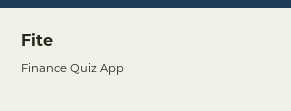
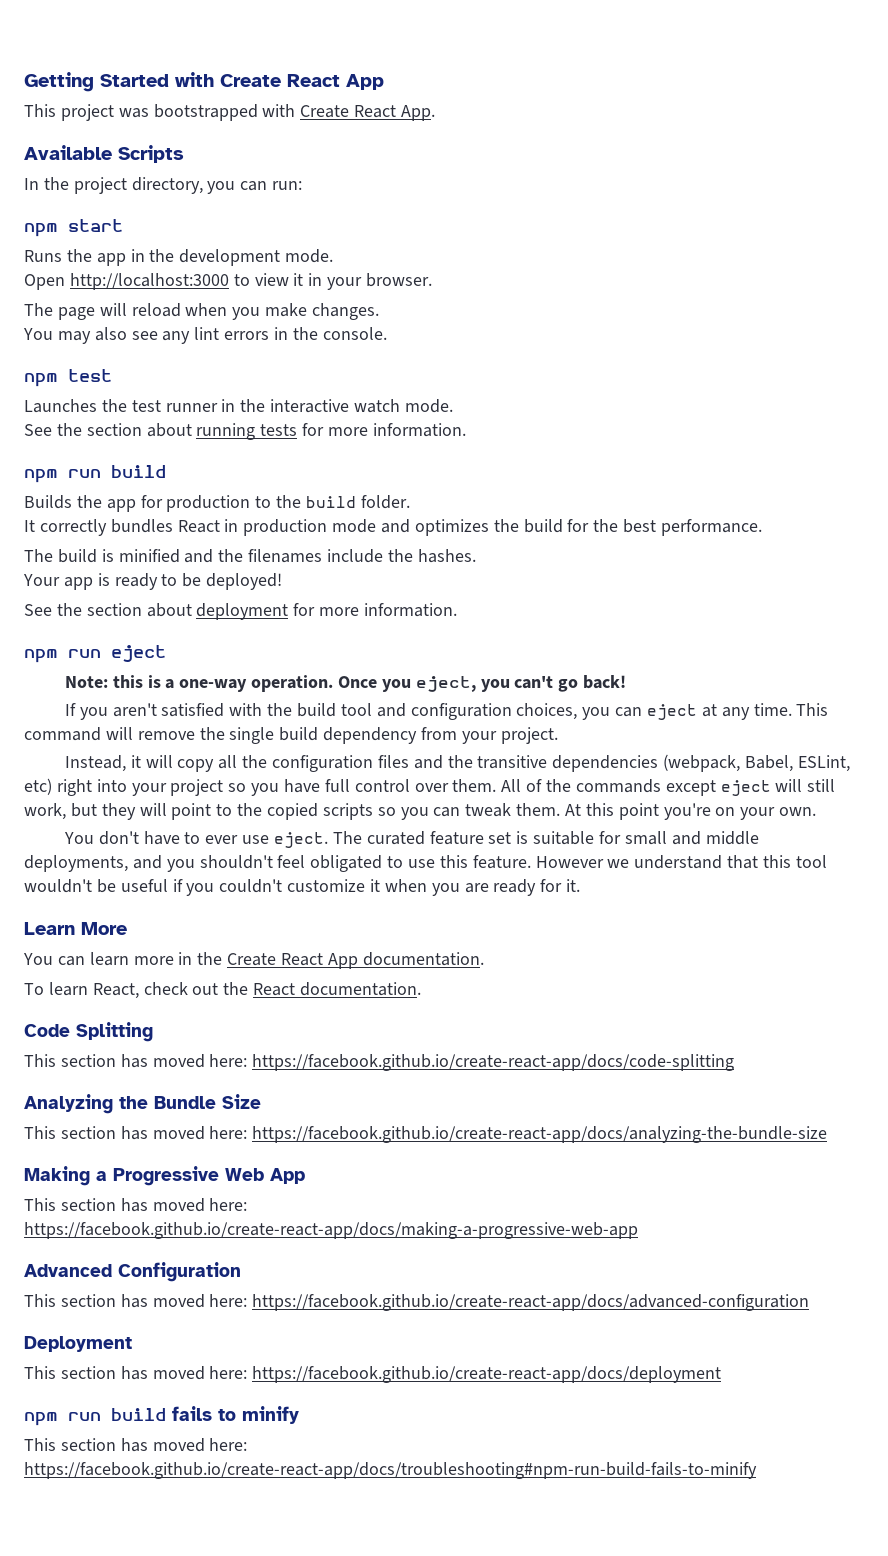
- Fite
- Finance Quiz App
+ Getting Started with Create React App
+ This project was bootstrapped with Create React App.
+ Available Scripts
+ In the project directory, you can run:
+ npm start
+ Runs the app in the development mode.
+ Open http://localhost:3000 to view it in your browser.
+ The page will reload when you make changes.
+ You may also see any lint errors in the console.
+ npm test
+ Launches the test runner in the interactive watch mode.
+ See the section about running tests for more information.
+ npm run build
+ Builds the app for production to the build folder.
+ It correctly bundles React in production mode and optimizes the build for the best performance.
+ The build is minified and the filenames include the hashes.
+ Your app is ready to be deployed!
+ See the section about deployment for more information.
+ npm run eject
+ Note: this is a one-way operation. Once you eject, you can't go back!
+ If you aren't satisfied with the build tool and configuration choices, you can eject at any time. This command will remove the single build dependency from your project.
+ Instead, it will copy all the configuration files and the transitive dependencies (webpack, Babel, ESLint, etc) right into your project so you have full control over them. All of the commands except eject will still work, but they will point to the copied scripts so you can tweak them. At this point you're on your own.
+ You don't have to ever use eject. The curated feature set is suitable for small and middle deployments, and you shouldn't feel obligated to use this feature. However we understand that this tool wouldn't be useful if you couldn't customize it when you are ready for it.
+ Learn More
+ You can learn more in the Create React App documentation.
+ To learn React, check out the React documentation.
+ Code Splitting
+ This section has moved here: https://facebook.github.io/create-react-app/docs/code-splitting
+ Analyzing the Bundle Size
+ This section has moved here: https://facebook.github.io/create-react-app/docs/analyzing-the-bundle-size
+ Making a Progressive Web App
+ This section has moved here: https://facebook.github.io/create-react-app/docs/making-a-progressive-web-app
+ Advanced Configuration
+ This section has moved here: https://facebook.github.io/create-react-app/docs/advanced-configuration
+ Deployment
+ This section has moved here: https://facebook.github.io/create-react-app/docs/deployment
+ npm run build fails to minify
+ This section has moved here: https://facebook.github.io/create-react-app/docs/troubleshooting#npm-run-build-fails-to-minify

